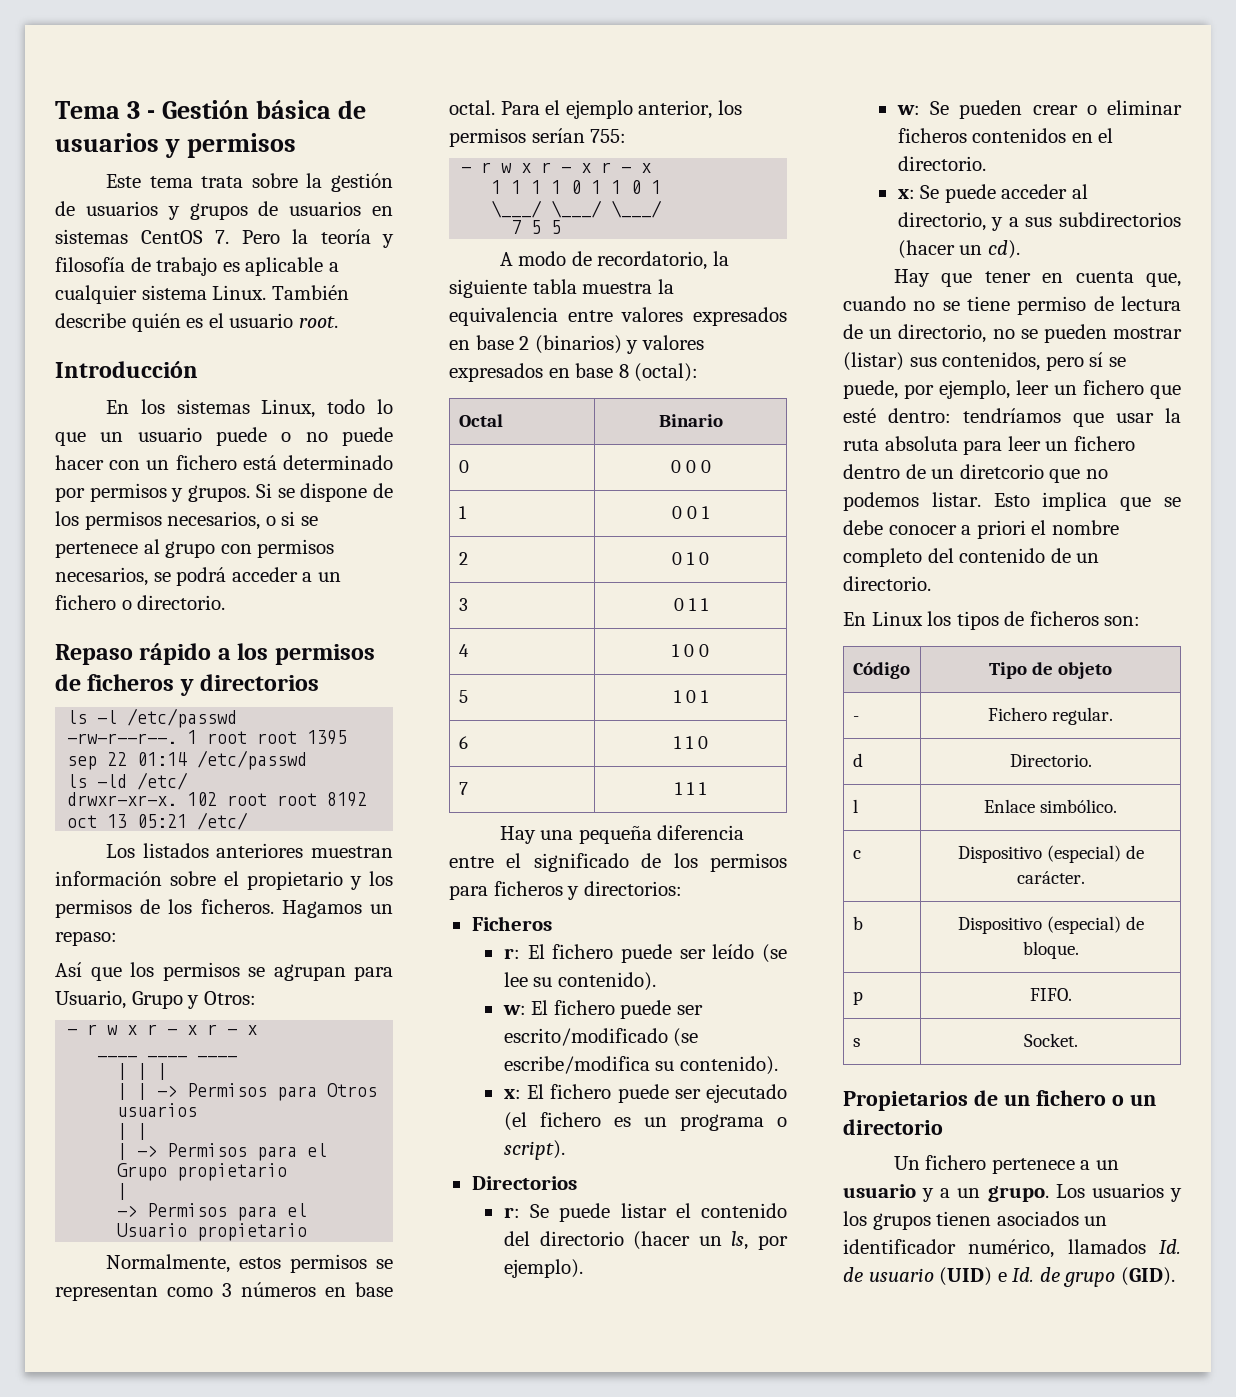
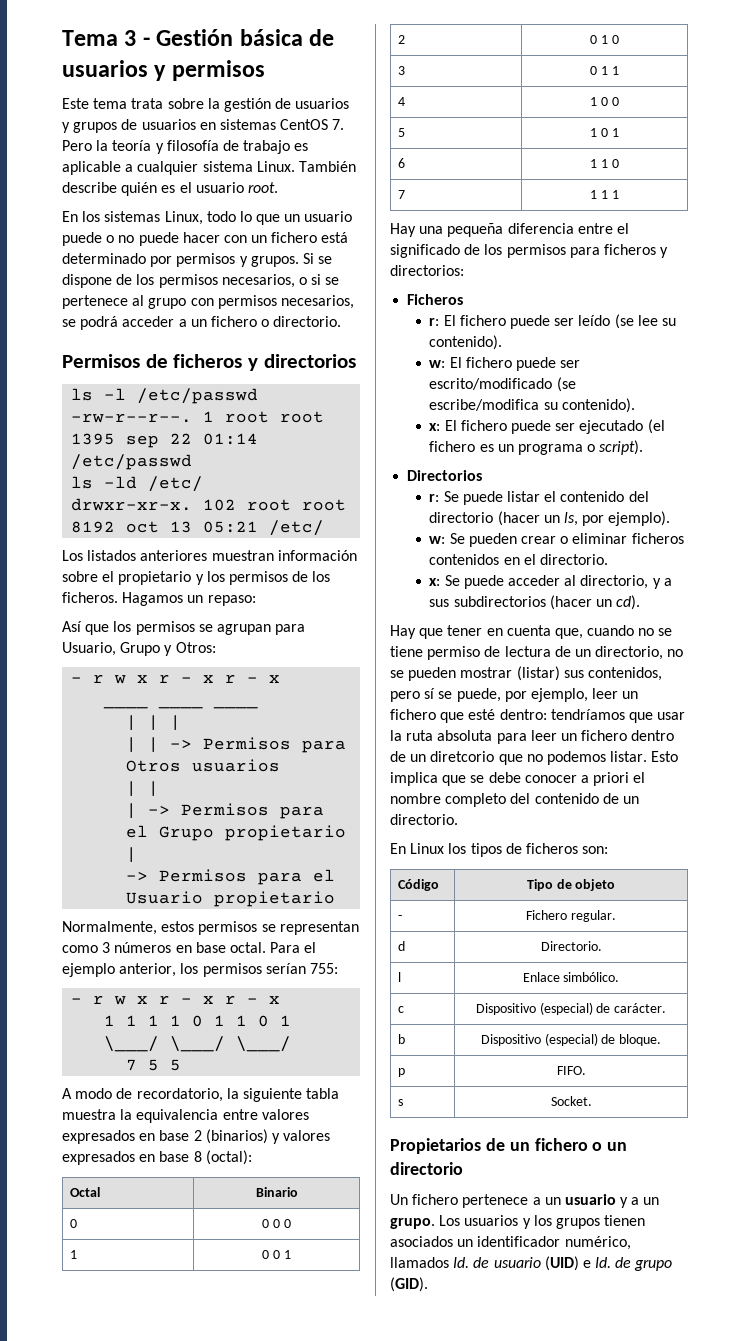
- Introducción
- Repaso rápido a los permisos de ficheros y directorios
+ Permisos de ficheros y directorios

